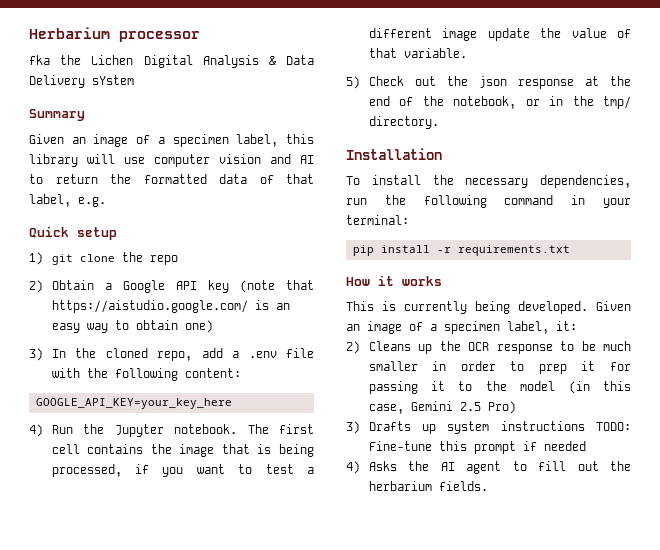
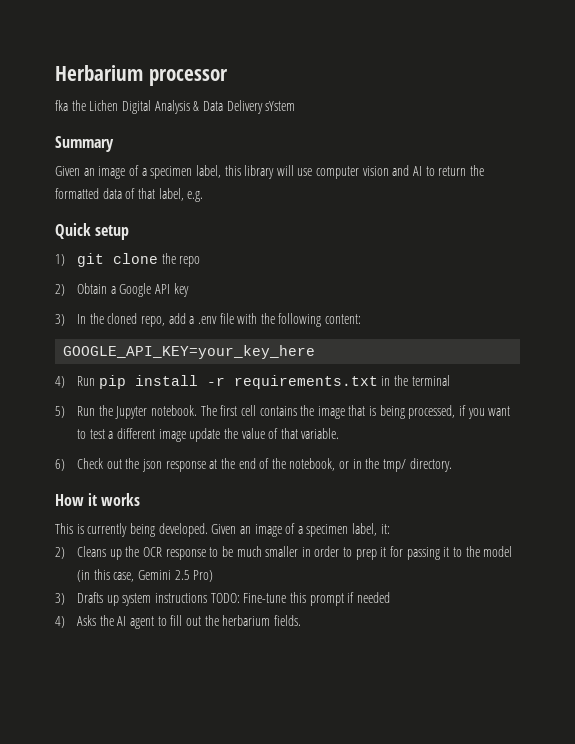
- 2) Obtain a Google API key (note that https://aistudio.google.com/ is an easy way to obtain one)
+ 2) Obtain a Google API key
- 4) Run the Jupyter notebook.
+ 4) Run pip install -r requirements.txt in the terminal
+ 5) Run the Jupyter notebook.
- 5) Check out the json response at the end of the notebook, or in the tmp/ directory.
+ 6) Check out the json response at the end of the notebook, or in the tmp/ directory.
- Installation
- To install the necessary dependencies, run the following command in your terminal:
- pip install -r requirements.txt

